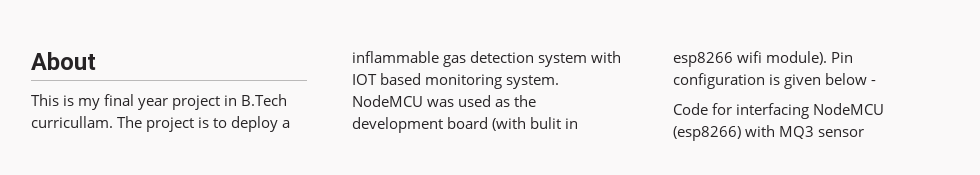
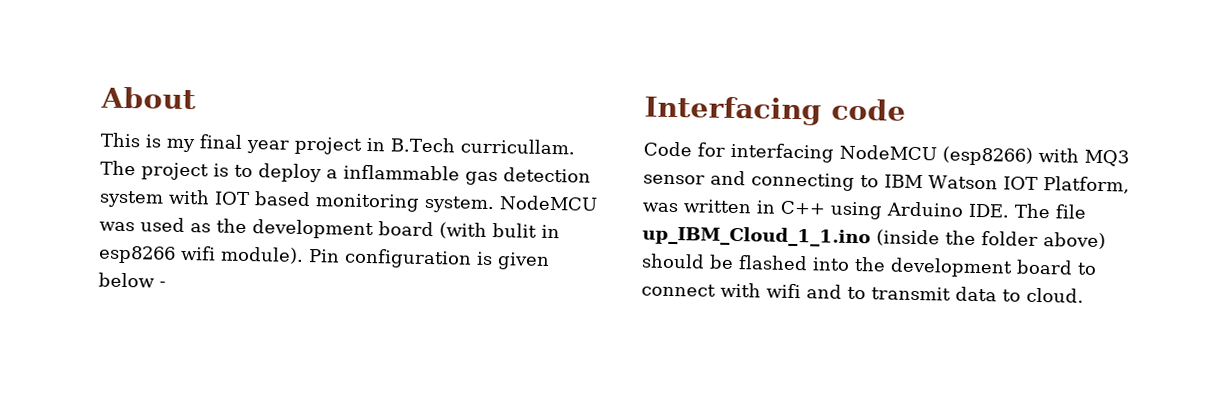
+ Interfacing code
- Code for interfacing NodeMCU (esp8266) with MQ3 sensor
+ Code for interfacing NodeMCU (esp8266) with MQ3 sensor and connecting to IBM Watson IOT Platform, was written in C++ using Arduino IDE. The file up_IBM_Cloud_1_1.ino (inside the folder above) should be flashed into the development board to connect with wifi and to transmit data to cloud.

